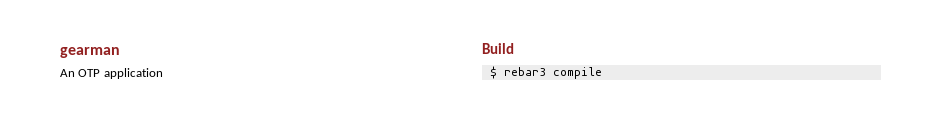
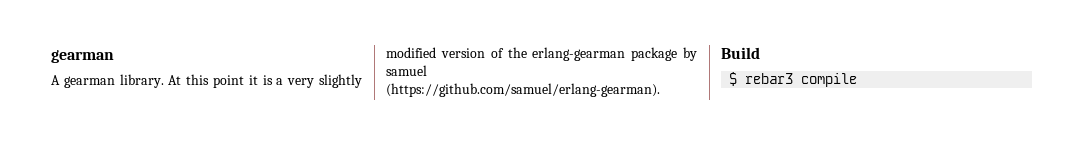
- An OTP application
+ A gearman library. At this point it is a very slightly modified version of the erlang-gearman package by samuel (https://github.com/samuel/erlang-gearman).

